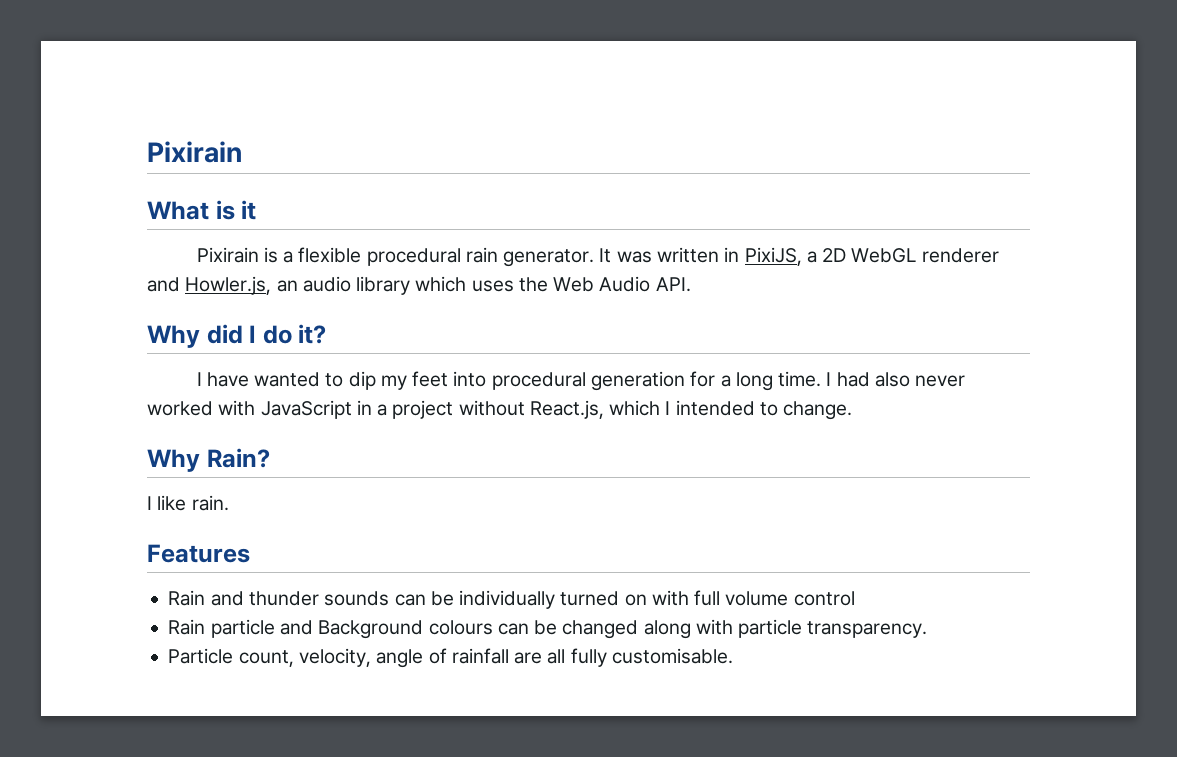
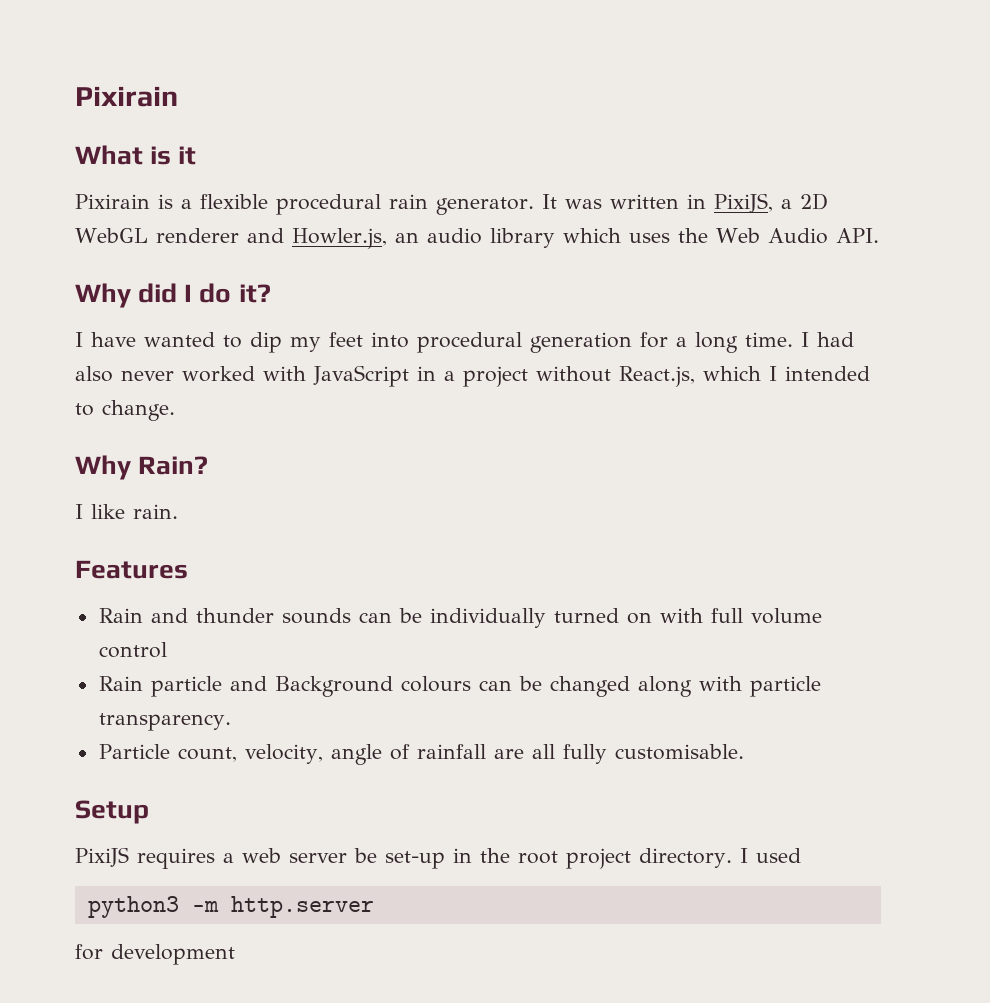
+ Setup
+ PixiJS requires a web server be set-up in the root project directory. I used
+ python3 -m http.server
+ for development

